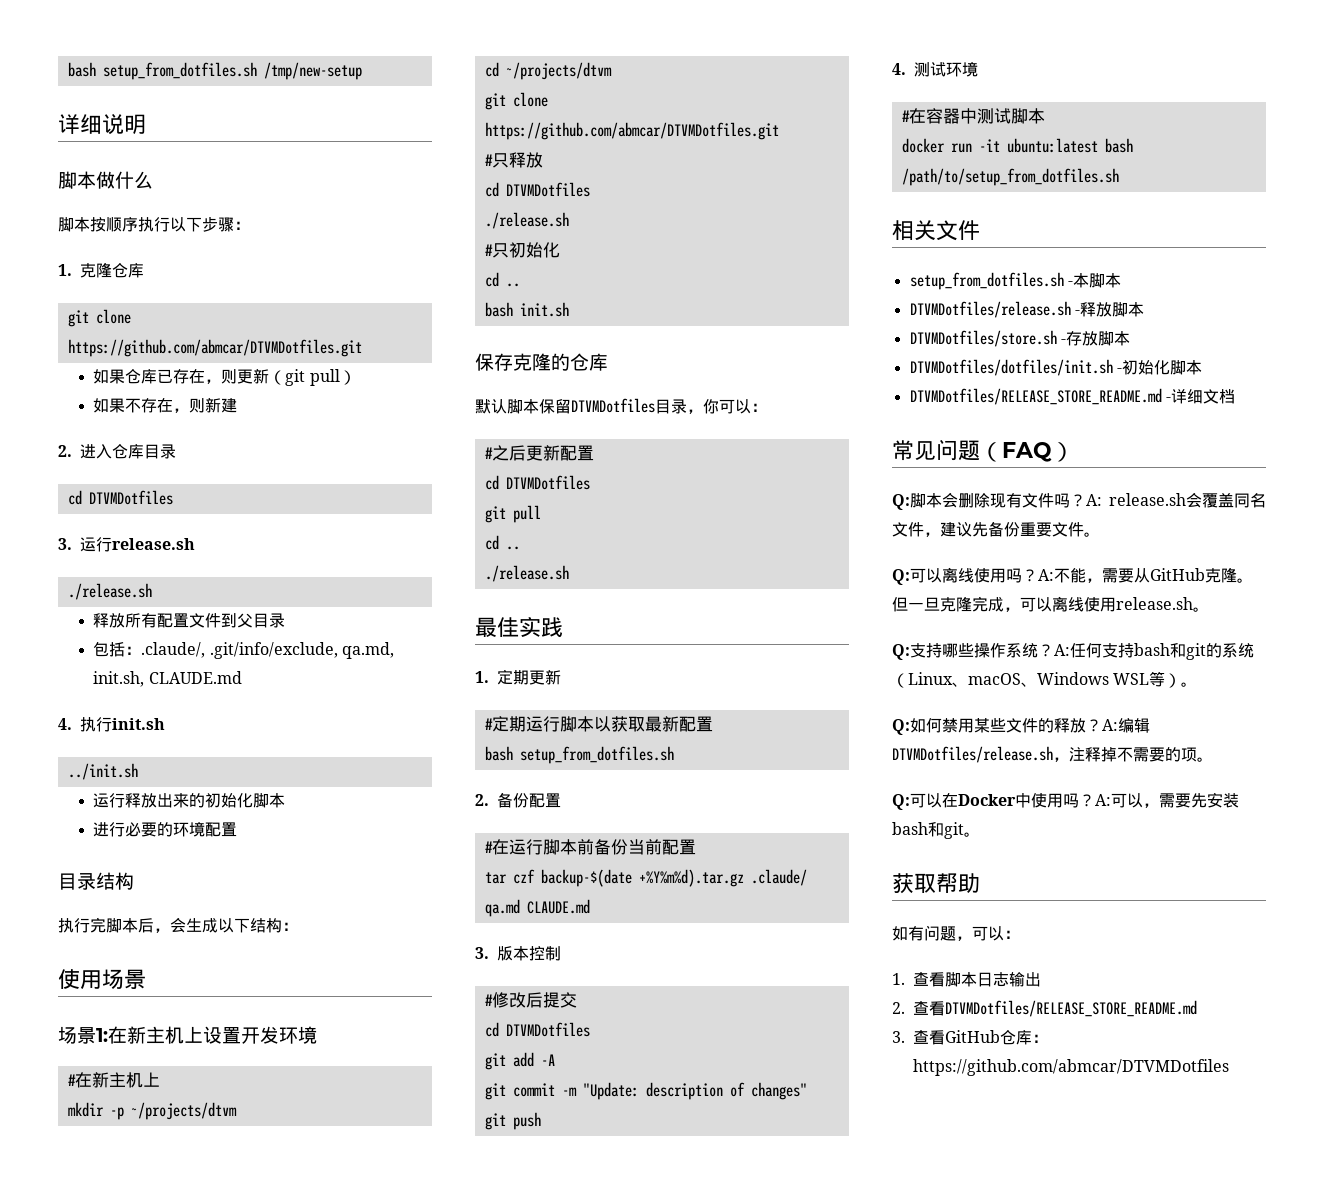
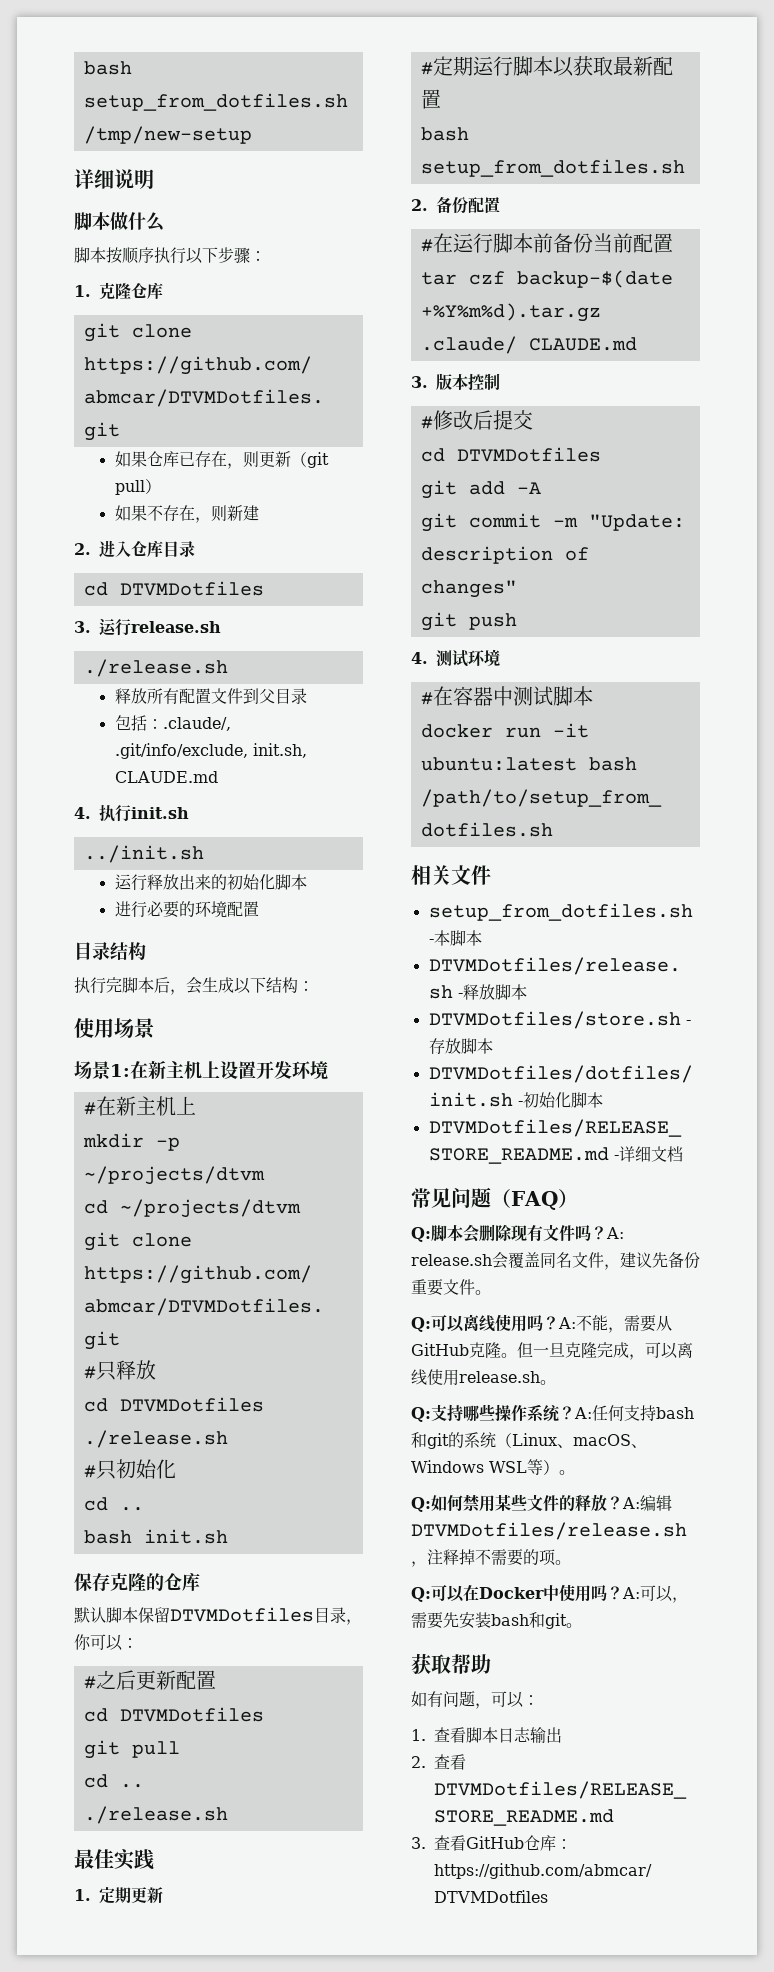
- 包括：.claude/, .git/info/exclude, qa.md, init.sh, CLAUDE.md
+ 包括：.claude/, .git/info/exclude, init.sh, CLAUDE.md
- tar czf backup-$(date +%Y%m%d).tar.gz .claude/ qa.md CLAUDE.md
+ tar czf backup-$(date +%Y%m%d).tar.gz .claude/ CLAUDE.md

